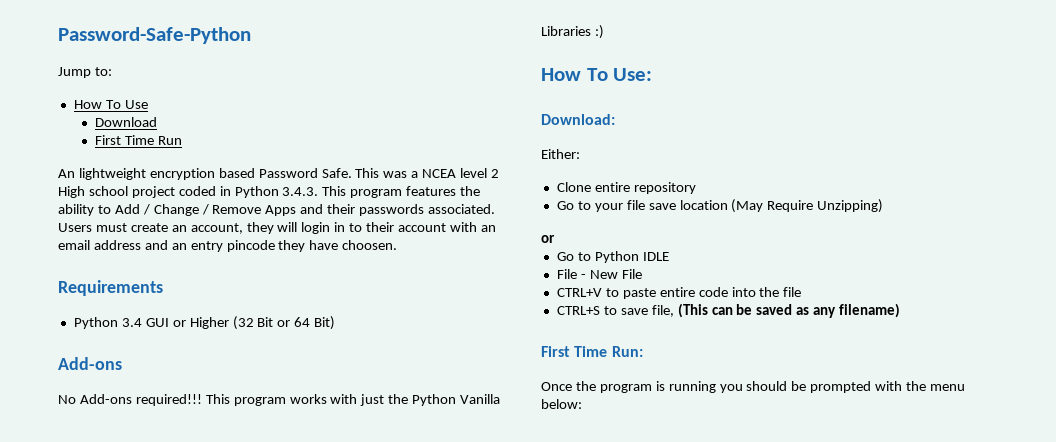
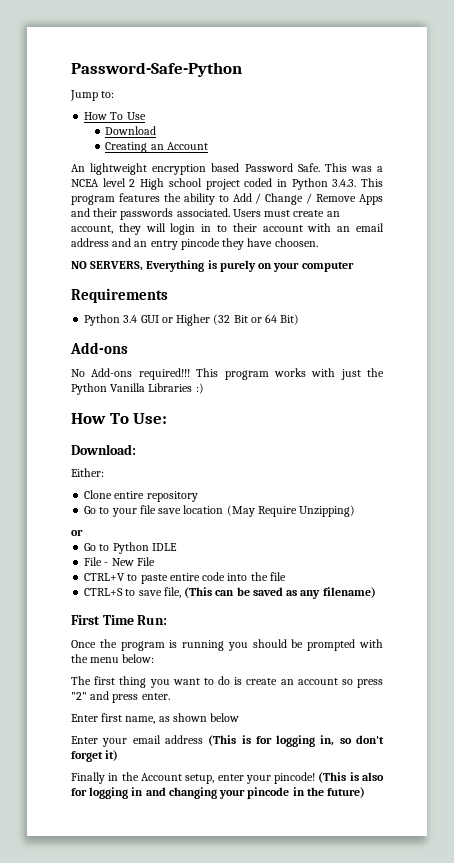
- First Time Run
+ Creating an Account
+ NO SERVERS, Everything is purely on your computer
+ The first thing you want to do is create an account so press "2" and press enter.
+ Enter first name, as shown below
+ Enter your email address (This is for logging in, so don't forget it)
+ Finally in the Account setup, enter your pincode! (This is also for logging in and changing your pincode in the future)

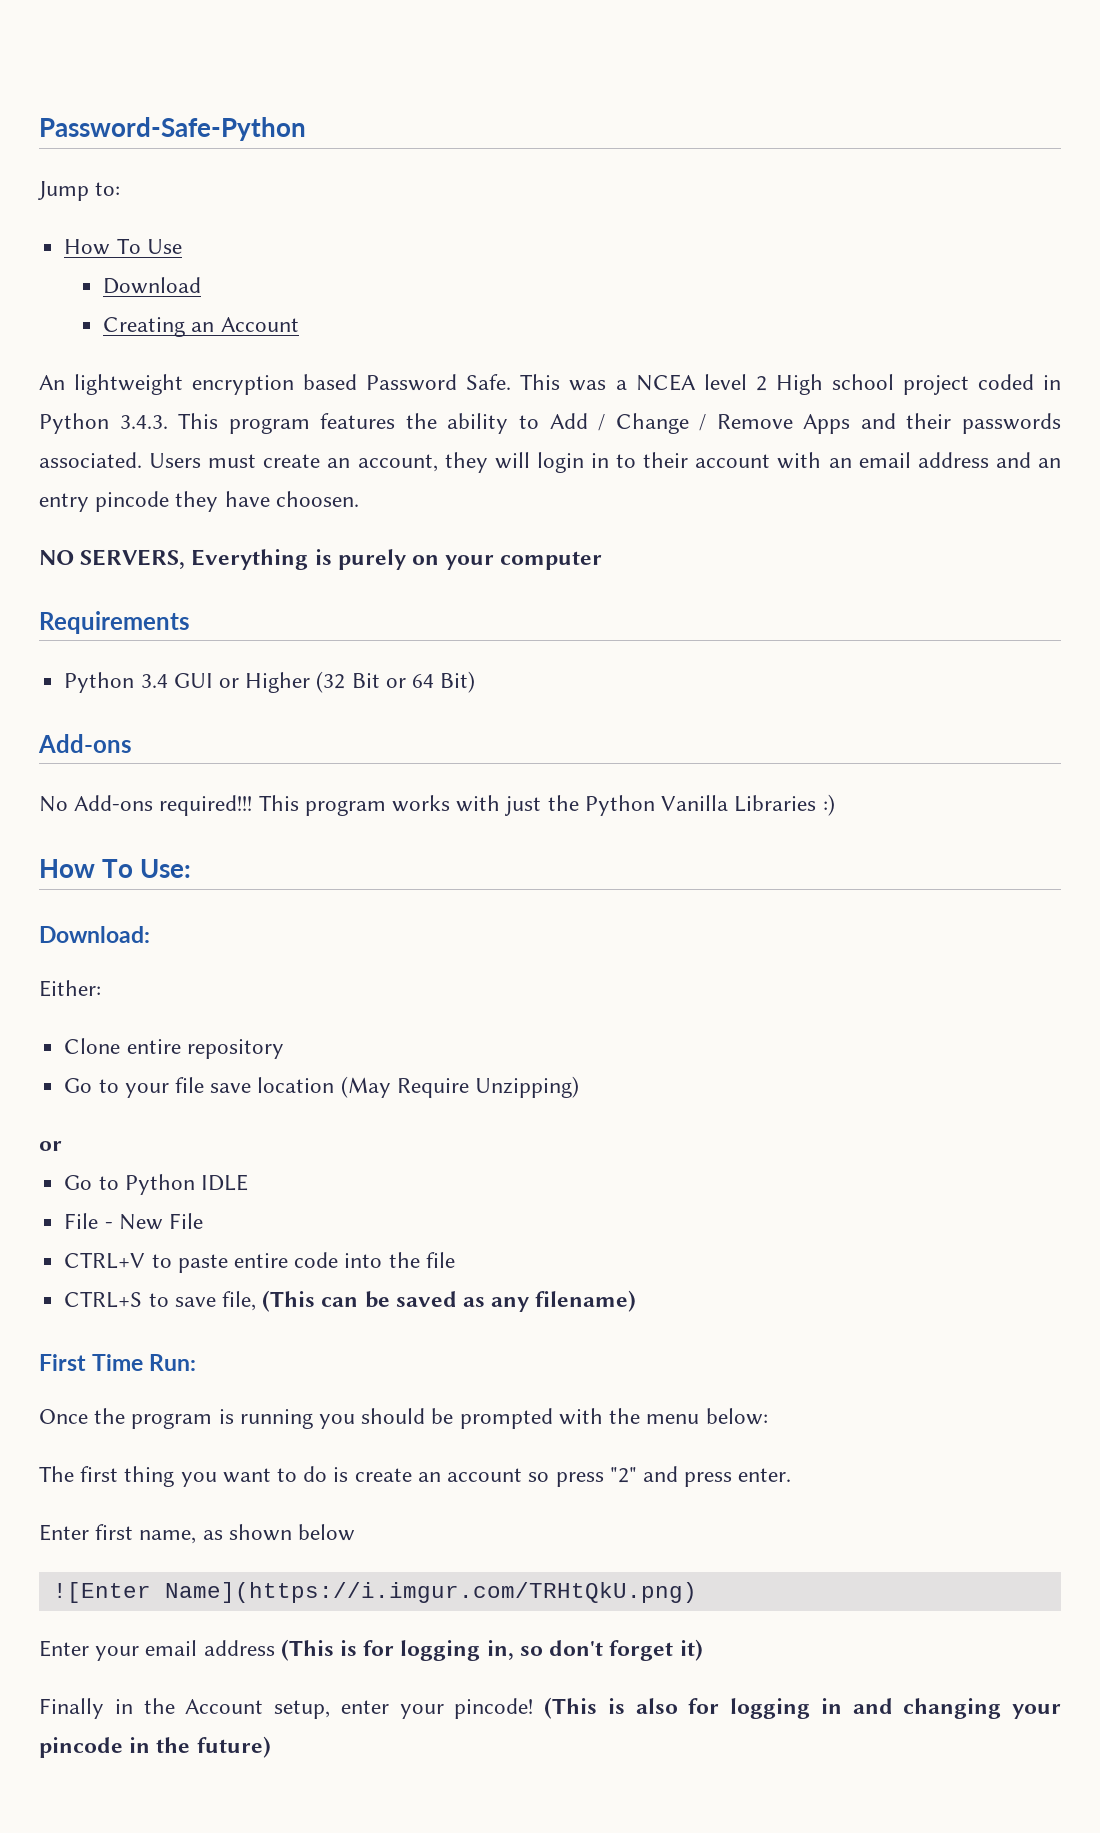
+ ![Enter Name](https://i.imgur.com/TRHtQkU.png)

